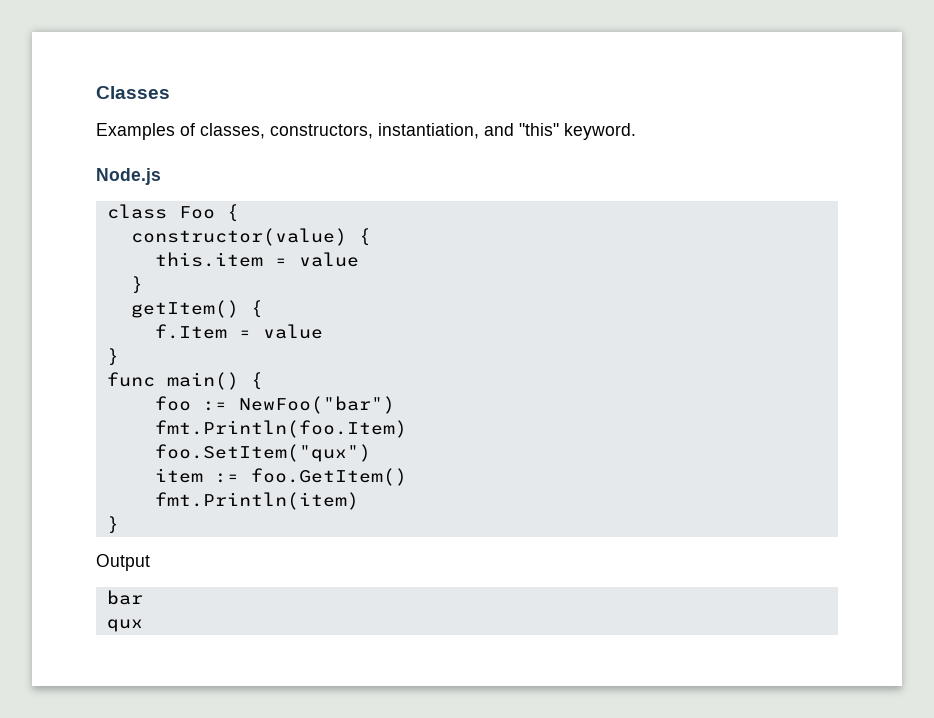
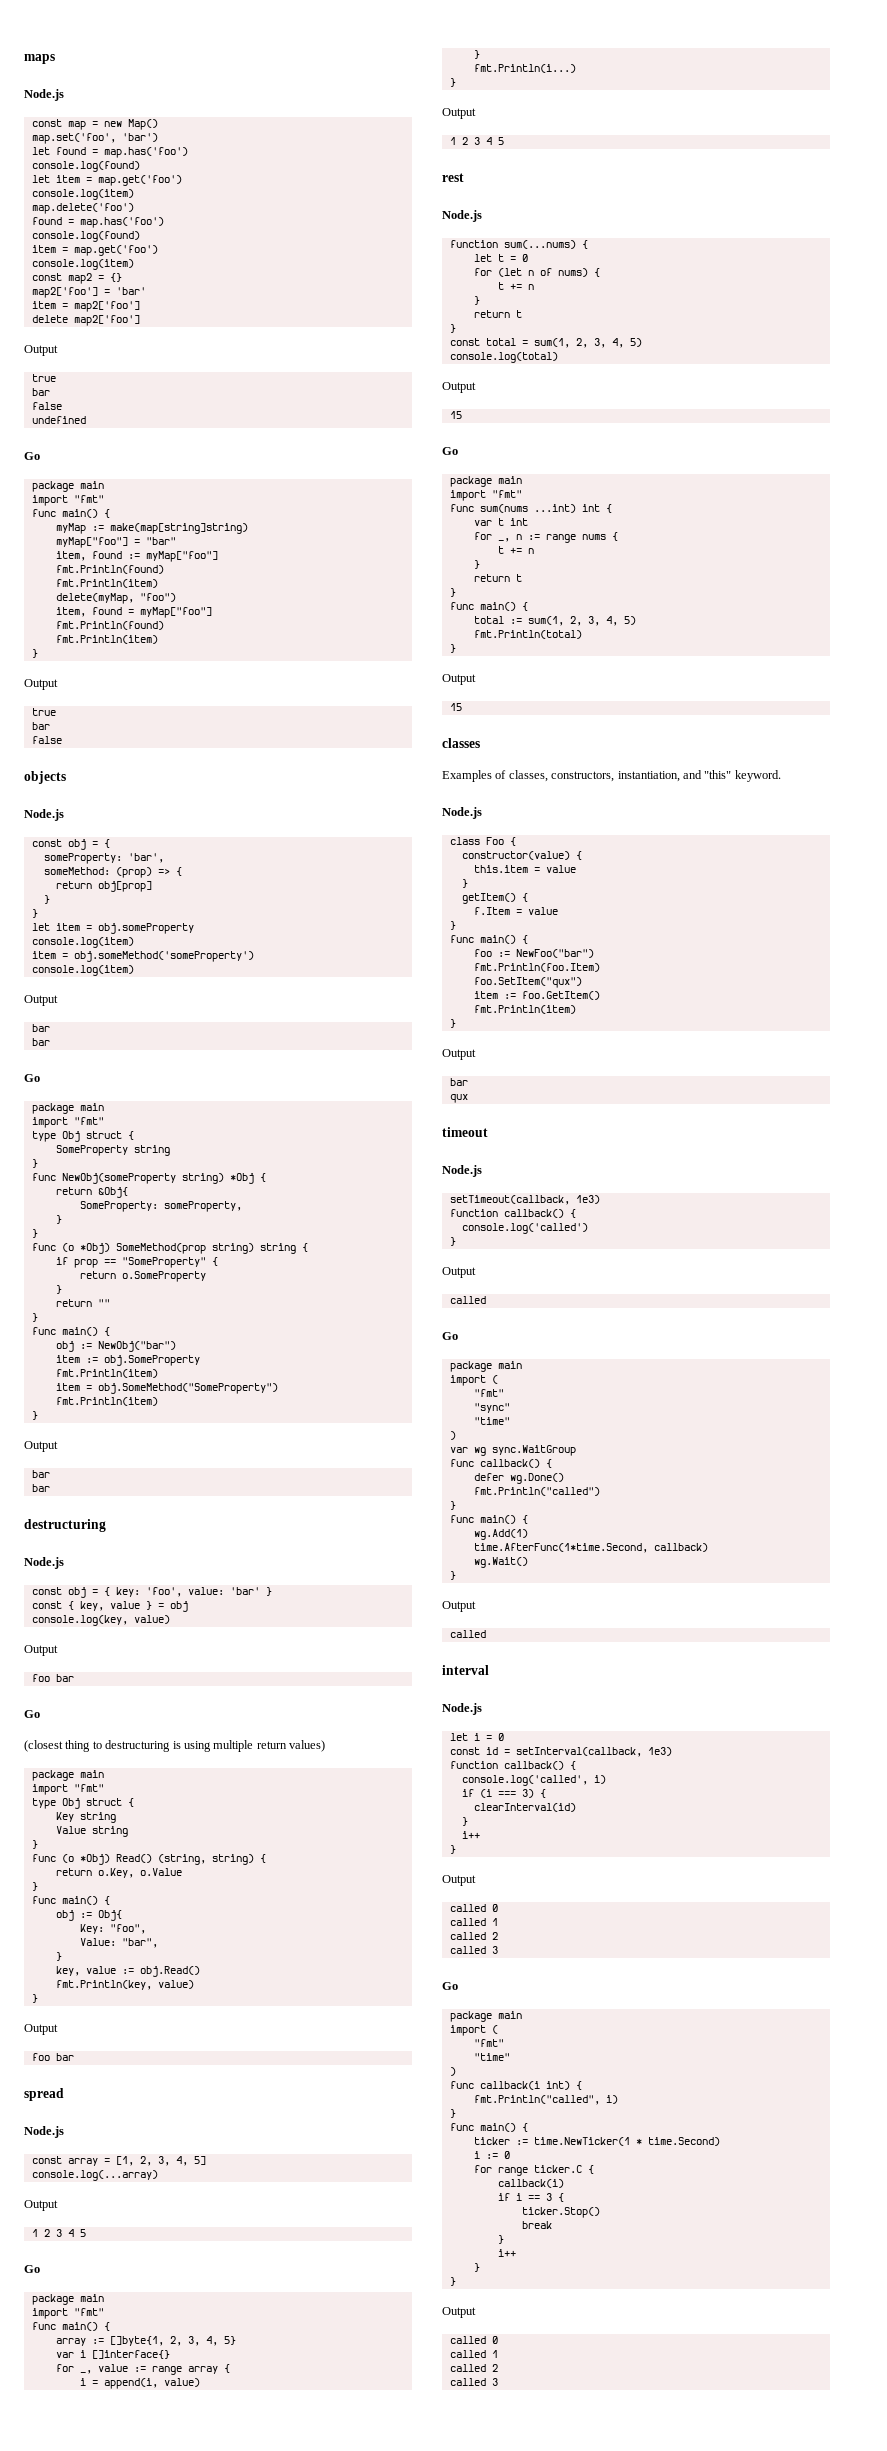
- Classes
+ maps
+ Node.js
+ const map = new Map()
+ map.set('foo', 'bar')
+ let found = map.has('foo')
+ console.log(found)
+ let item = map.get('foo')
+ console.log(item)
+ map.delete('foo')
+ found = map.has('foo')
+ console.log(found)
+ item = map.get('foo')
+ console.log(item)
+ const map2 = {}
+ map2['foo'] = 'bar'
+ item = map2['foo']
+ delete map2['foo']
+ Output
+ true
+ bar
+ false
+ undefined
+ Go
+ package main
+ import "fmt"
+ func main() {
+ myMap := make(map[string]string)
+ myMap["foo"] = "bar"
+ item, found := myMap["foo"]
+ fmt.Println(found)
+ fmt.Println(item)
+ delete(myMap, "foo")
+ item, found = myMap["foo"]
+ fmt.Println(found)
+ fmt.Println(item)
+ }
+ Output
+ true
+ bar
+ false
+ objects
+ Node.js
+ const obj = {
+ someProperty: 'bar',
+ someMethod: (prop) => {
+ return obj[prop]
+ }
+ }
+ let item = obj.someProperty
+ console.log(item)
+ item = obj.someMethod('someProperty')
+ console.log(item)
+ Output
+ bar
+ bar
+ Go
+ package main
+ import "fmt"
+ type Obj struct {
+ SomeProperty string
+ }
+ func NewObj(someProperty string) *Obj {
+ return &Obj{
+ SomeProperty: someProperty,
+ }
+ }
+ func (o *Obj) SomeMethod(prop string) string {
+ if prop == "SomeProperty" {
+ return o.SomeProperty
+ }
+ return ""
+ }
+ func main() {
+ obj := NewObj("bar")
+ item := obj.SomeProperty
+ fmt.Println(item)
+ item = obj.SomeMethod("SomeProperty")
+ fmt.Println(item)
+ }
+ Output
+ bar
+ bar
+ destructuring
+ Node.js
+ const obj = { key: 'foo', value: 'bar' }
+ const { key, value } = obj
+ console.log(key, value)
+ Output
+ foo bar
+ Go
+ (closest thing to destructuring is using multiple return values)
+ package main
+ import "fmt"
+ type Obj struct {
+ Key string
+ Value string
+ }
+ func (o *Obj) Read() (string, string) {
+ return o.Key, o.Value
+ }
+ func main() {
+ obj := Obj{
+ Key: "foo",
+ Value: "bar",
+ }
+ key, value := obj.Read()
+ fmt.Println(key, value)
+ }
+ Output
+ foo bar
+ spread
+ Node.js
+ const array = [1, 2, 3, 4, 5]
+ console.log(...array)
+ Output
+ 1 2 3 4 5
+ Go
+ package main
+ import "fmt"
+ func main() {
+ array := []byte{1, 2, 3, 4, 5}
+ var i []interface{}
+ for _, value := range array {
+ i = append(i, value)
+ }
+ fmt.Println(i...)
+ }
+ Output
+ 1 2 3 4 5
+ rest
+ Node.js
+ function sum(...nums) {
+ let t = 0
+ for (let n of nums) {
+ t += n
+ }
+ return t
+ }
+ const total = sum(1, 2, 3, 4, 5)
+ console.log(total)
+ Output
+ 15
+ Go
+ package main
+ import "fmt"
+ func sum(nums ...int) int {
+ var t int
+ for _, n := range nums {
+ t += n
+ }
+ return t
+ }
+ func main() {
+ total := sum(1, 2, 3, 4, 5)
+ fmt.Println(total)
+ }
+ Output
+ 15
+ classes
+ timeout
+ Node.js
+ setTimeout(callback, 1e3)
+ function callback() {
+ console.log('called')
+ }
+ Output
+ called
+ Go
+ package main
+ import (
+ "fmt"
+ "sync"
+ "time"
+ )
+ var wg sync.WaitGroup
+ func callback() {
+ defer wg.Done()
+ fmt.Println("called")
+ }
+ func main() {
+ wg.Add(1)
+ time.AfterFunc(1*time.Second, callback)
+ wg.Wait()
+ }
+ Output
+ called
+ interval
+ Node.js
+ let i = 0
+ const id = setInterval(callback, 1e3)
+ function callback() {
+ console.log('called', i)
+ if (i === 3) {
+ clearInterval(id)
+ }
+ i++
+ }
+ Output
+ called 0
+ called 1
+ called 2
+ called 3
+ Go
+ package main
+ import (
+ "fmt"
+ "time"
+ )
+ func callback(i int) {
+ fmt.Println("called", i)
+ }
+ func main() {
+ ticker := time.NewTicker(1 * time.Second)
+ i := 0
+ for range ticker.C {
+ callback(i)
+ if i == 3 {
+ ticker.Stop()
+ break
+ }
+ i++
+ }
+ }
+ Output
+ called 0
+ called 1
+ called 2
+ called 3

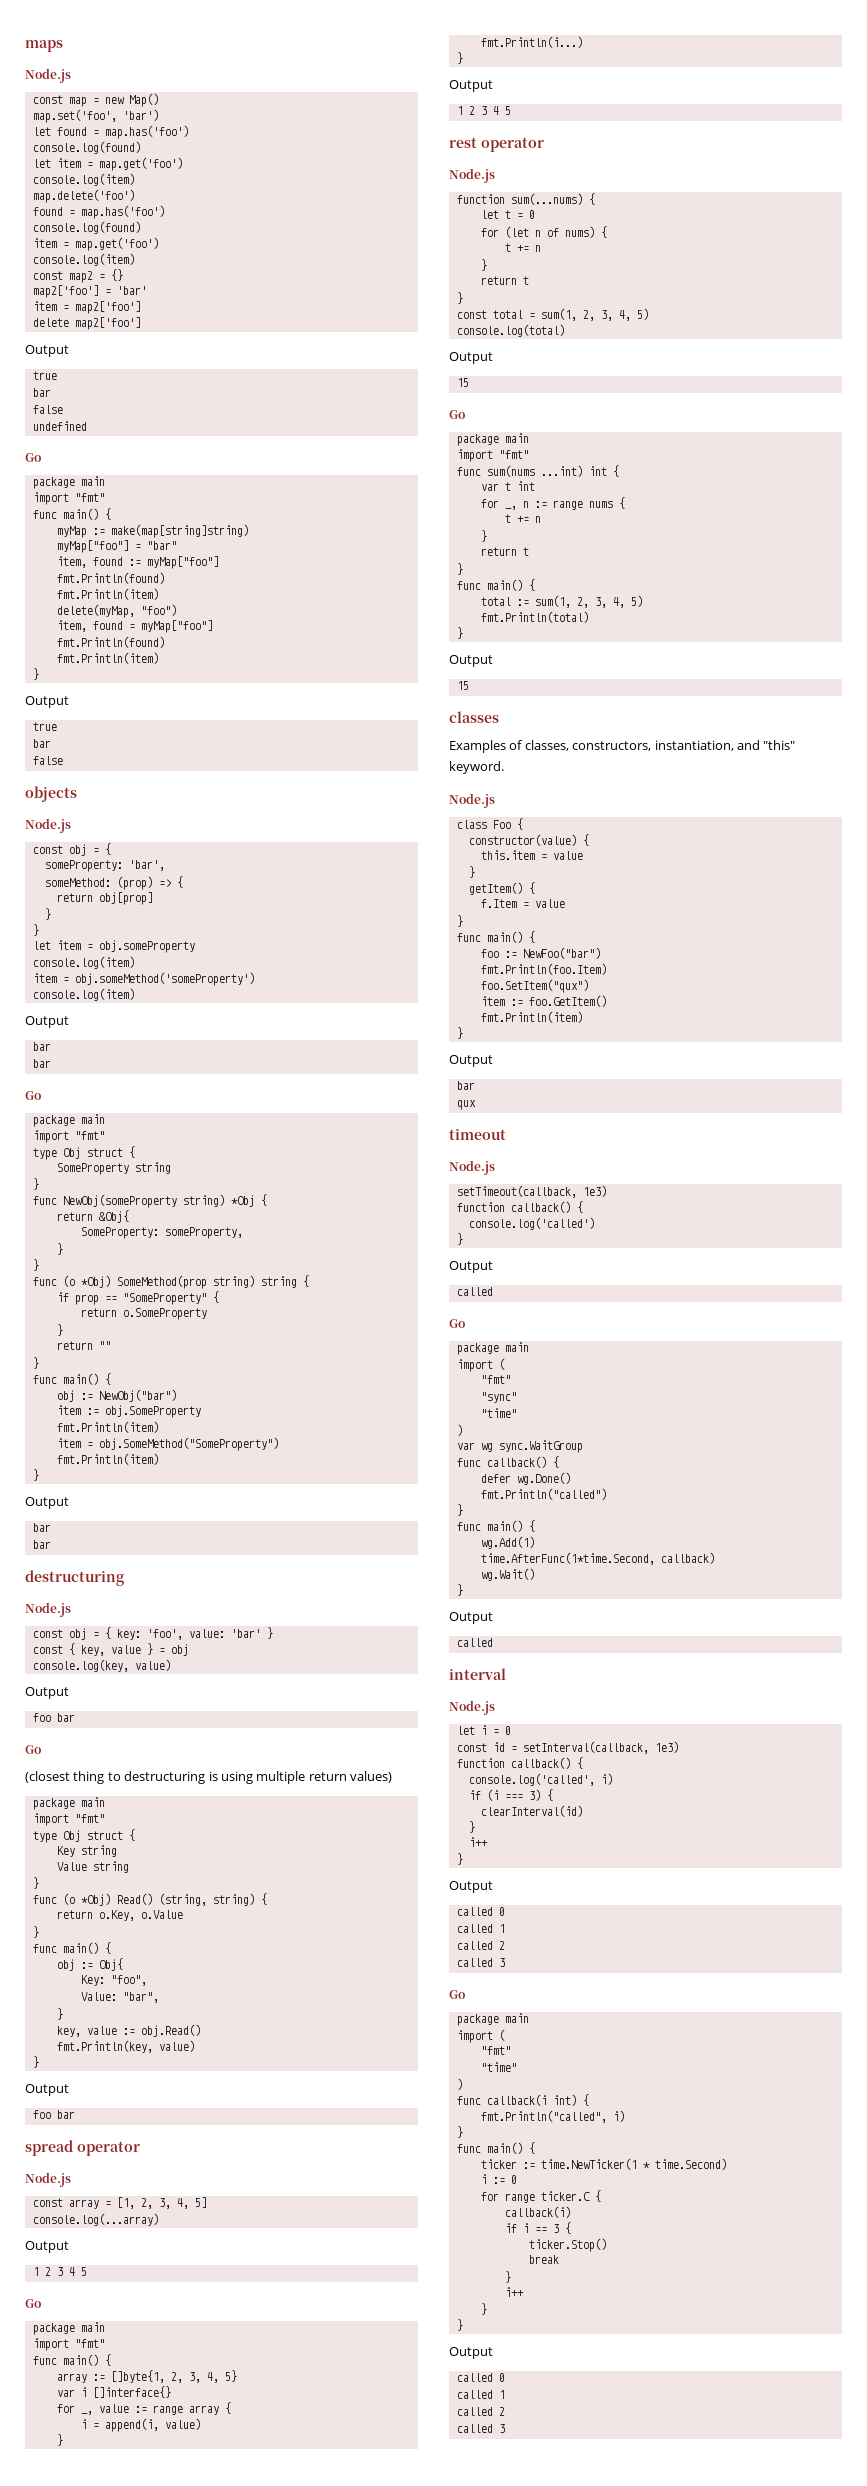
- spread
+ spread operator
- rest
+ rest operator

